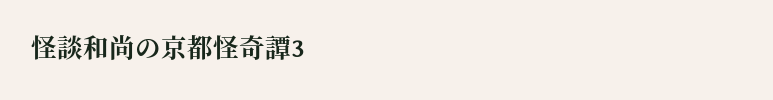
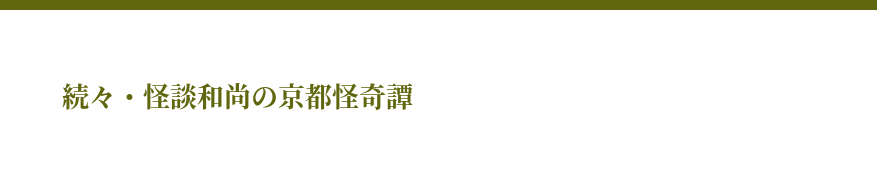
- 怪談和尚の京都怪奇譚3
+ 続々・怪談和尚の京都怪奇譚

